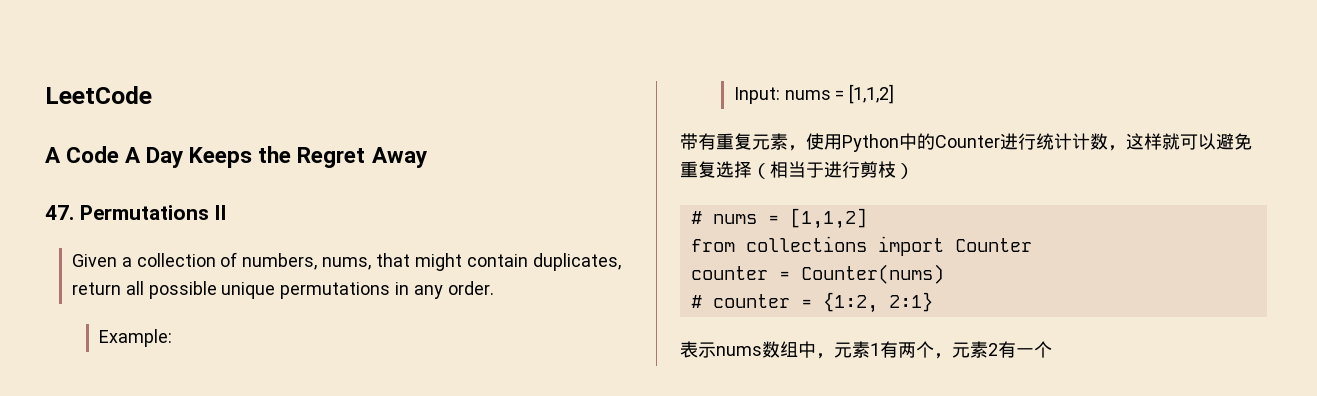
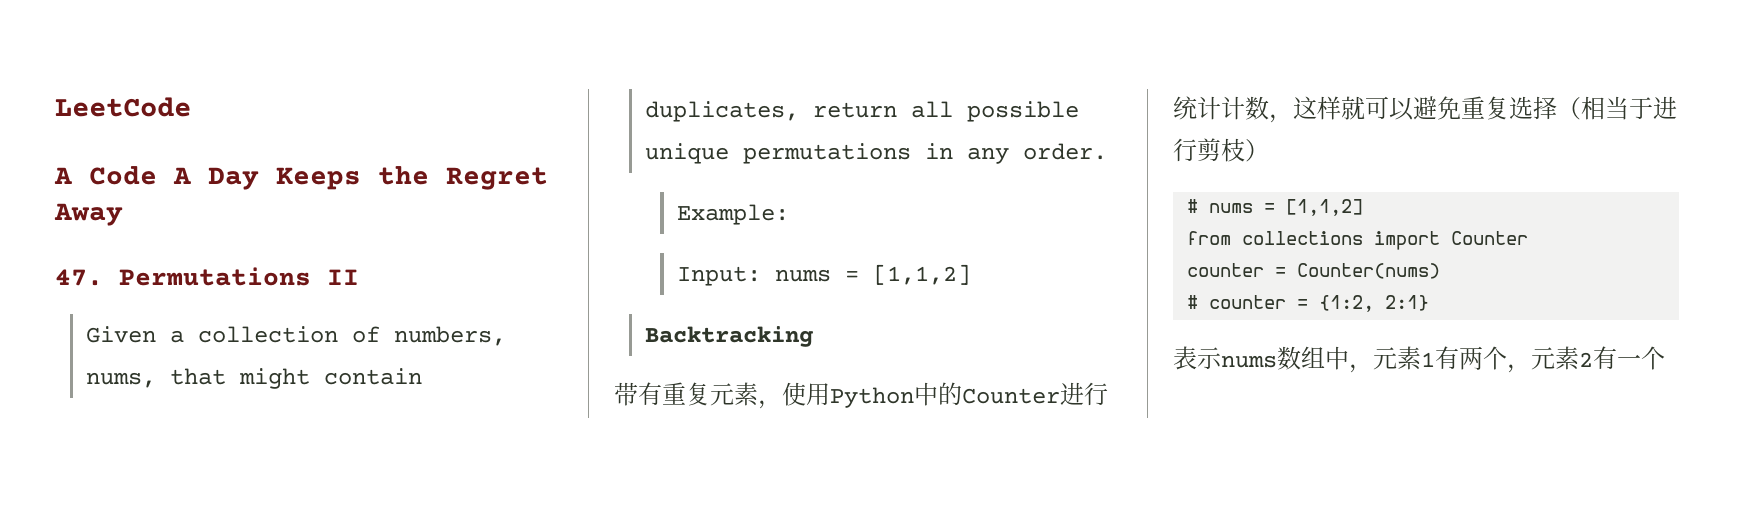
+ Backtracking

